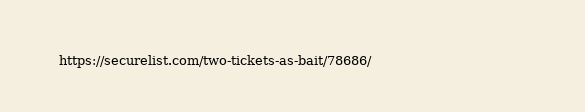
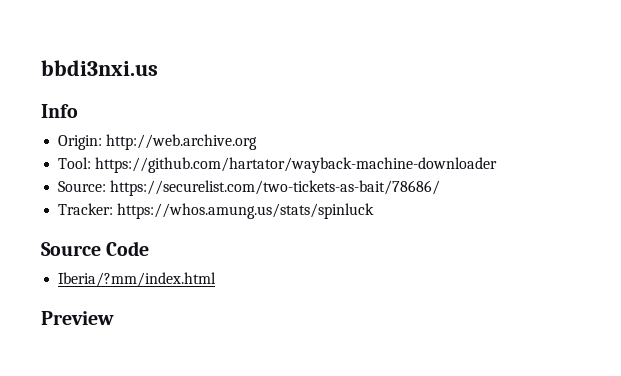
- https://securelist.com/two-tickets-as-bait/78686/
+ bbdi3nxi.us
+ Info
+ Origin: http://web.archive.org
+ Tool: https://github.com/hartator/wayback-machine-downloader
+ Source: https://securelist.com/two-tickets-as-bait/78686/
+ Tracker: https://whos.amung.us/stats/spinluck
+ Source Code
+ Iberia/?mm/index.html
+ Preview

